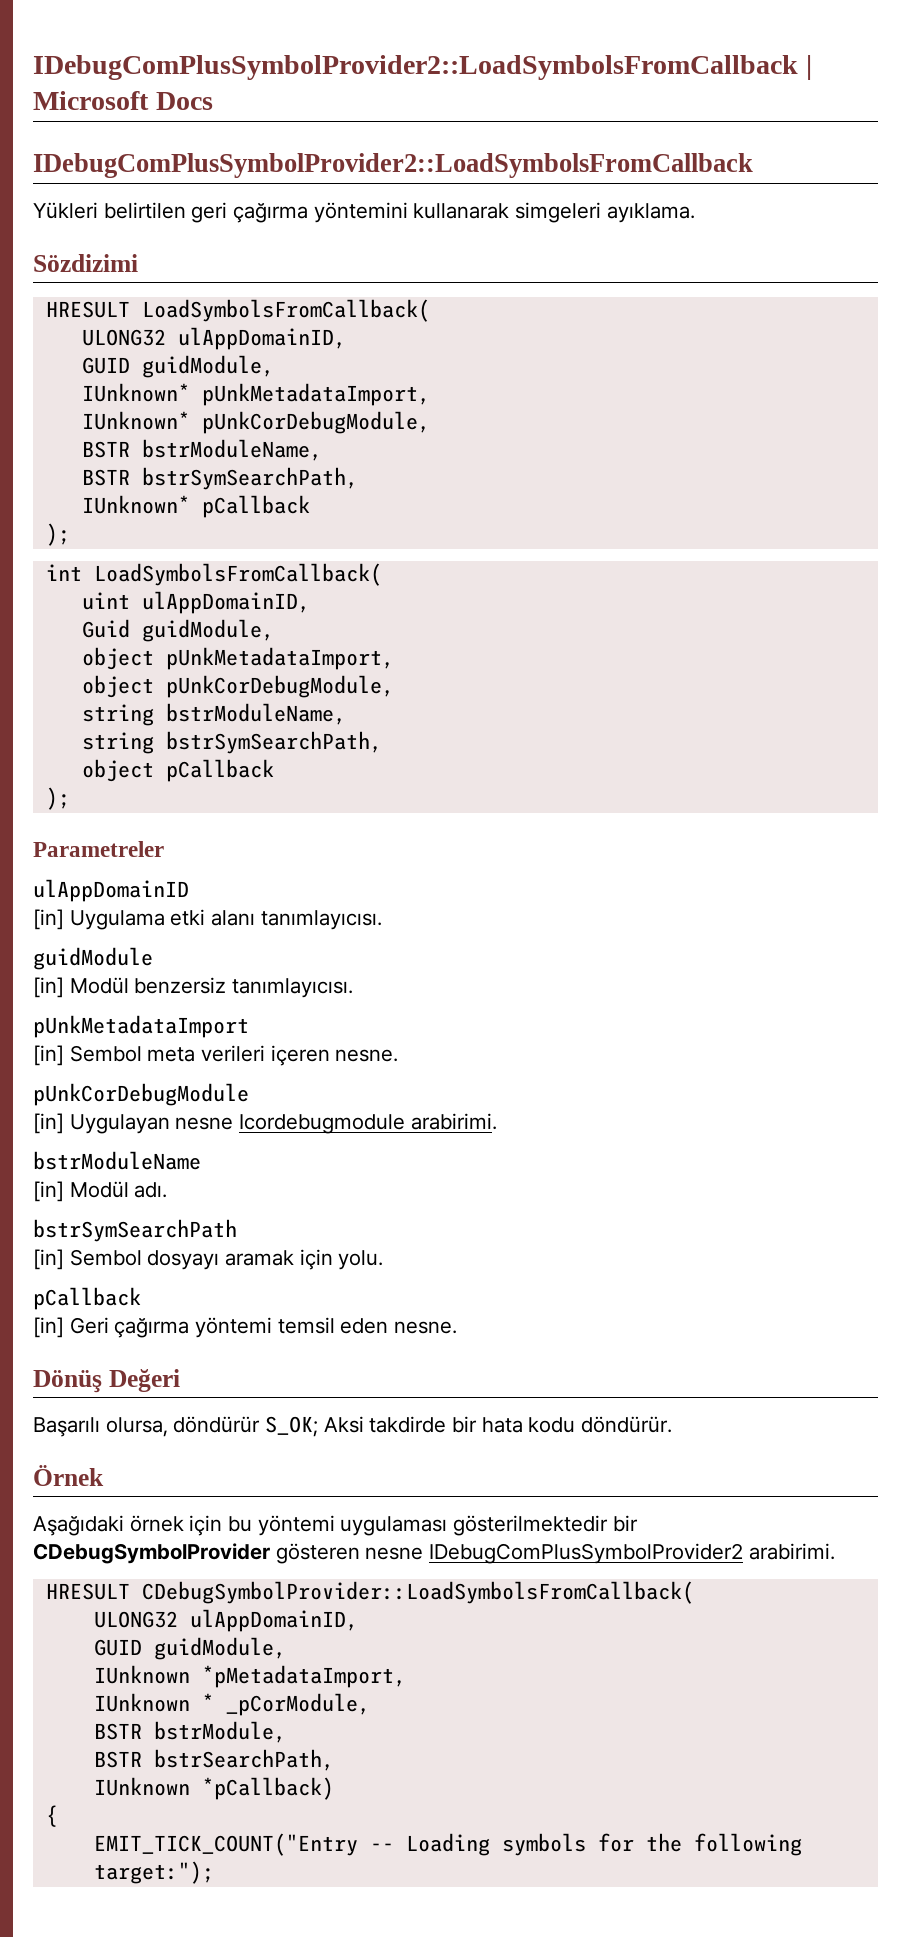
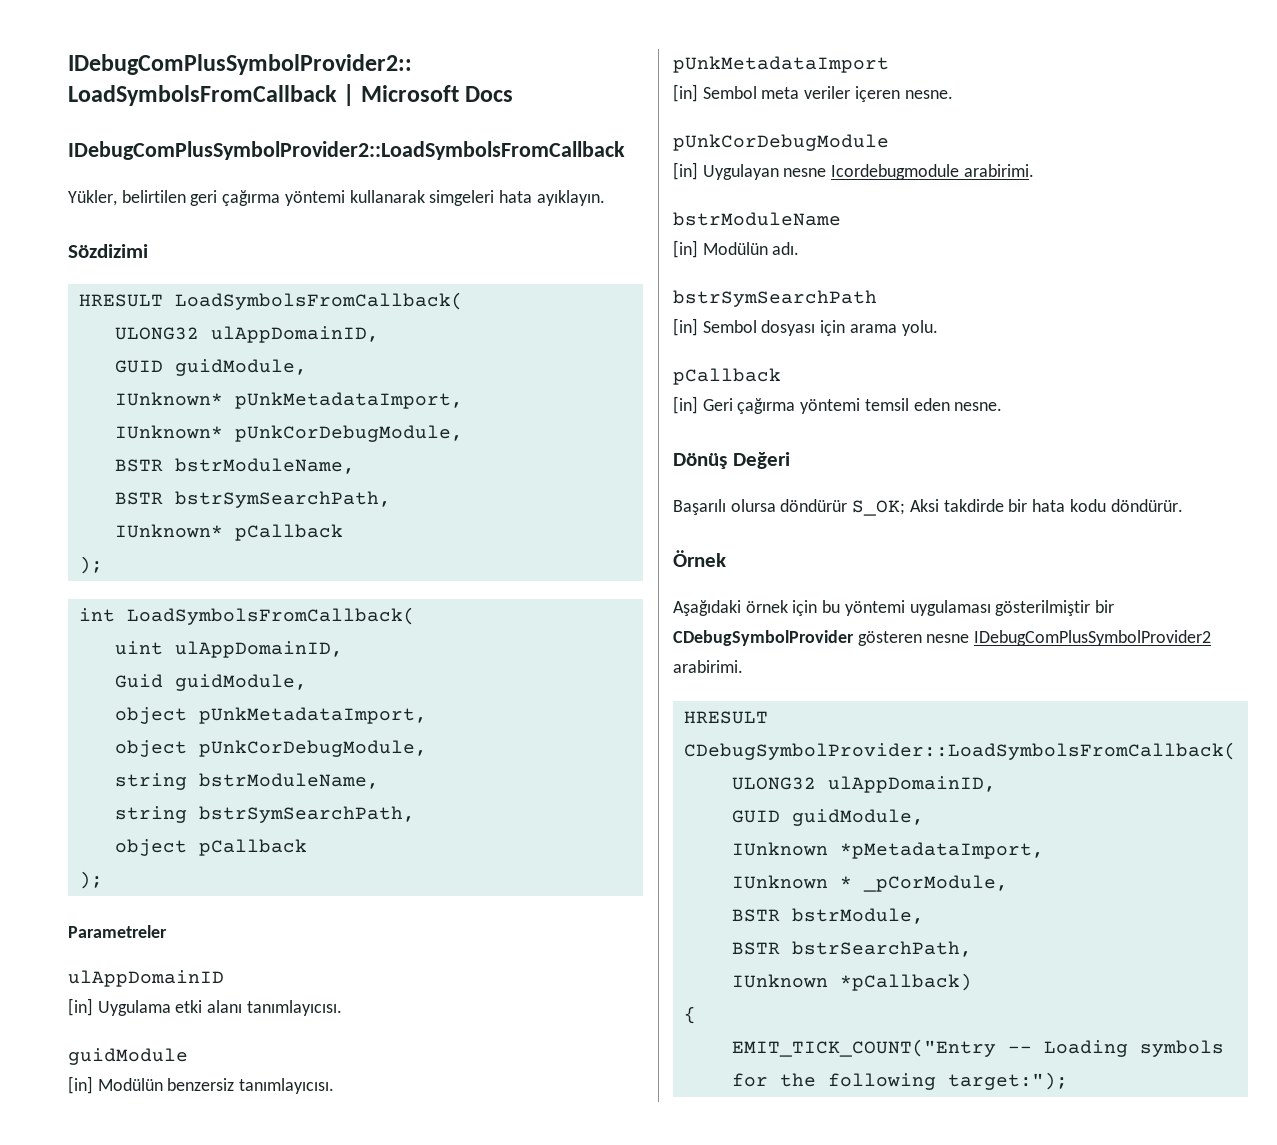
- Yükleri belirtilen geri çağırma yöntemini kullanarak simgeleri ayıklama.
+ Yükler, belirtilen geri çağırma yöntemi kullanarak simgeleri hata ayıklayın.
- [in] Modül benzersiz tanımlayıcısı.
+ [in] Modülün benzersiz tanımlayıcısı.
- [in] Sembol meta verileri içeren nesne.
+ [in] Sembol meta veriler içeren nesne.
- [in] Modül adı.
+ [in] Modülün adı.
- [in] Sembol dosyayı aramak için yolu.
+ [in] Sembol dosyası için arama yolu.
- Başarılı olursa, döndürür S_OK; Aksi takdirde bir hata kodu döndürür.
+ Başarılı olursa döndürür S_OK; Aksi takdirde bir hata kodu döndürür.
- Aşağıdaki örnek için bu yöntemi uygulaması gösterilmektedir bir CDebugSymbolProvider gösteren nesne IDebugComPlusSymbolProvider2 arabirimi.
+ Aşağıdaki örnek için bu yöntemi uygulaması gösterilmiştir bir CDebugSymbolProvider gösteren nesne IDebugComPlusSymbolProvider2 arabirimi.

